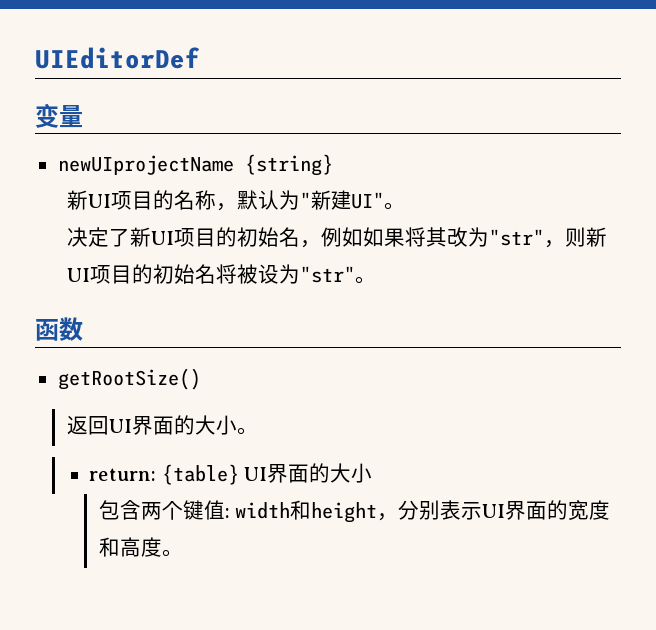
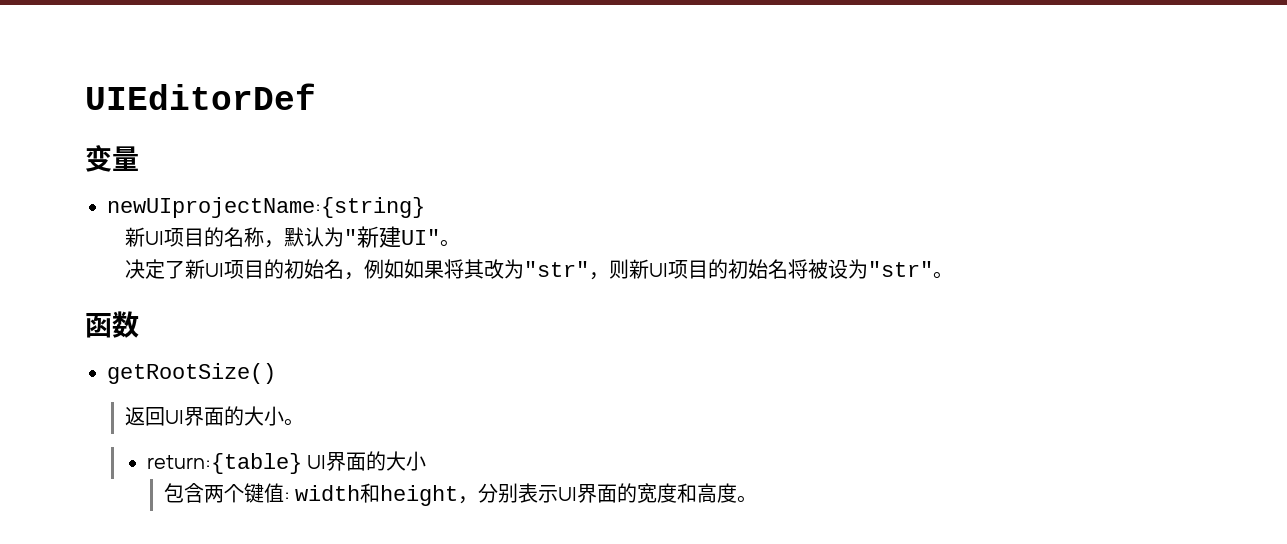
- newUIprojectName {string}
+ newUIprojectName:{string}
- return: {table} UI界面的大小
+ return:{table} UI界面的大小

